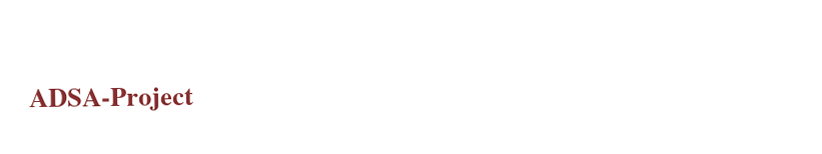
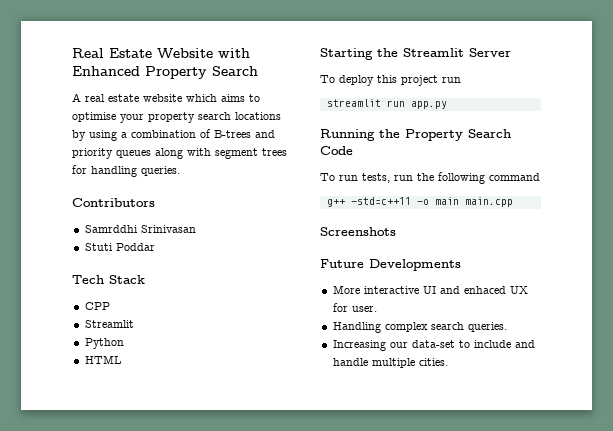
- ADSA-Project
+ Real Estate Website with Enhanced Property Search
+ A real estate website which aims to optimise your property search locations by using a combination of B-trees and priority queues along with segment trees for handling queries.
+ Contributors
+ Samrddhi Srinivasan
+ Stuti Poddar
+ Tech Stack
+ CPP
+ Streamlit
+ Python
+ HTML
+ Starting the Streamlit Server
+ To deploy this project run
+ streamlit run app.py
+ Running the Property Search Code
+ To run tests, run the following command
+ g++ -std=c++11 -o main main.cpp
+ Screenshots
+ Future Developments
+ More interactive UI and enhaced UX for user.
+ Handling complex search queries.
+ Increasing our data-set to include and handle multiple cities.

